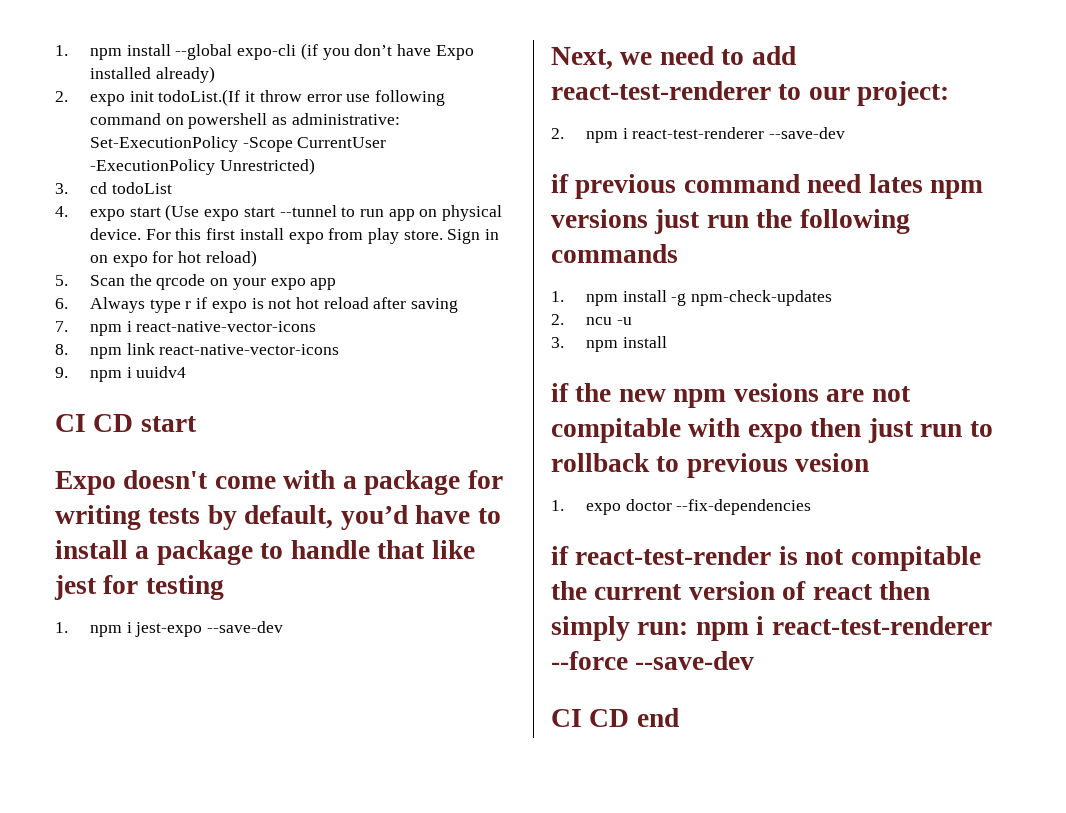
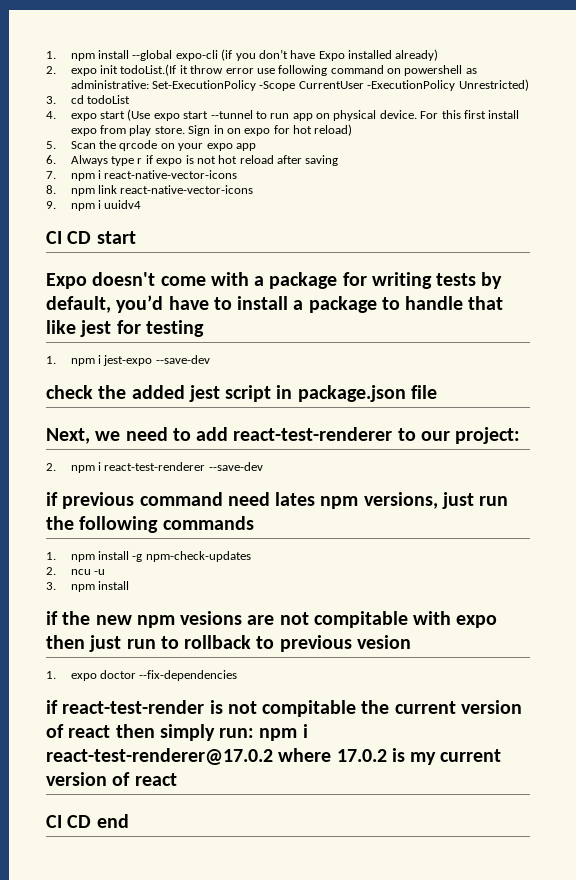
+ check the added jest script in package.json file
- if previous command need lates npm versions just run the following commands
+ if previous command need lates npm versions, just run the following commands
- if react-test-render is not compitable the current version of react then simply run: npm i react-test-renderer --force --save-dev
+ if react-test-render is not compitable the current version of react then simply run: npm i react-test-renderer@17.0.2 where 17.0.2 is my current version of react

